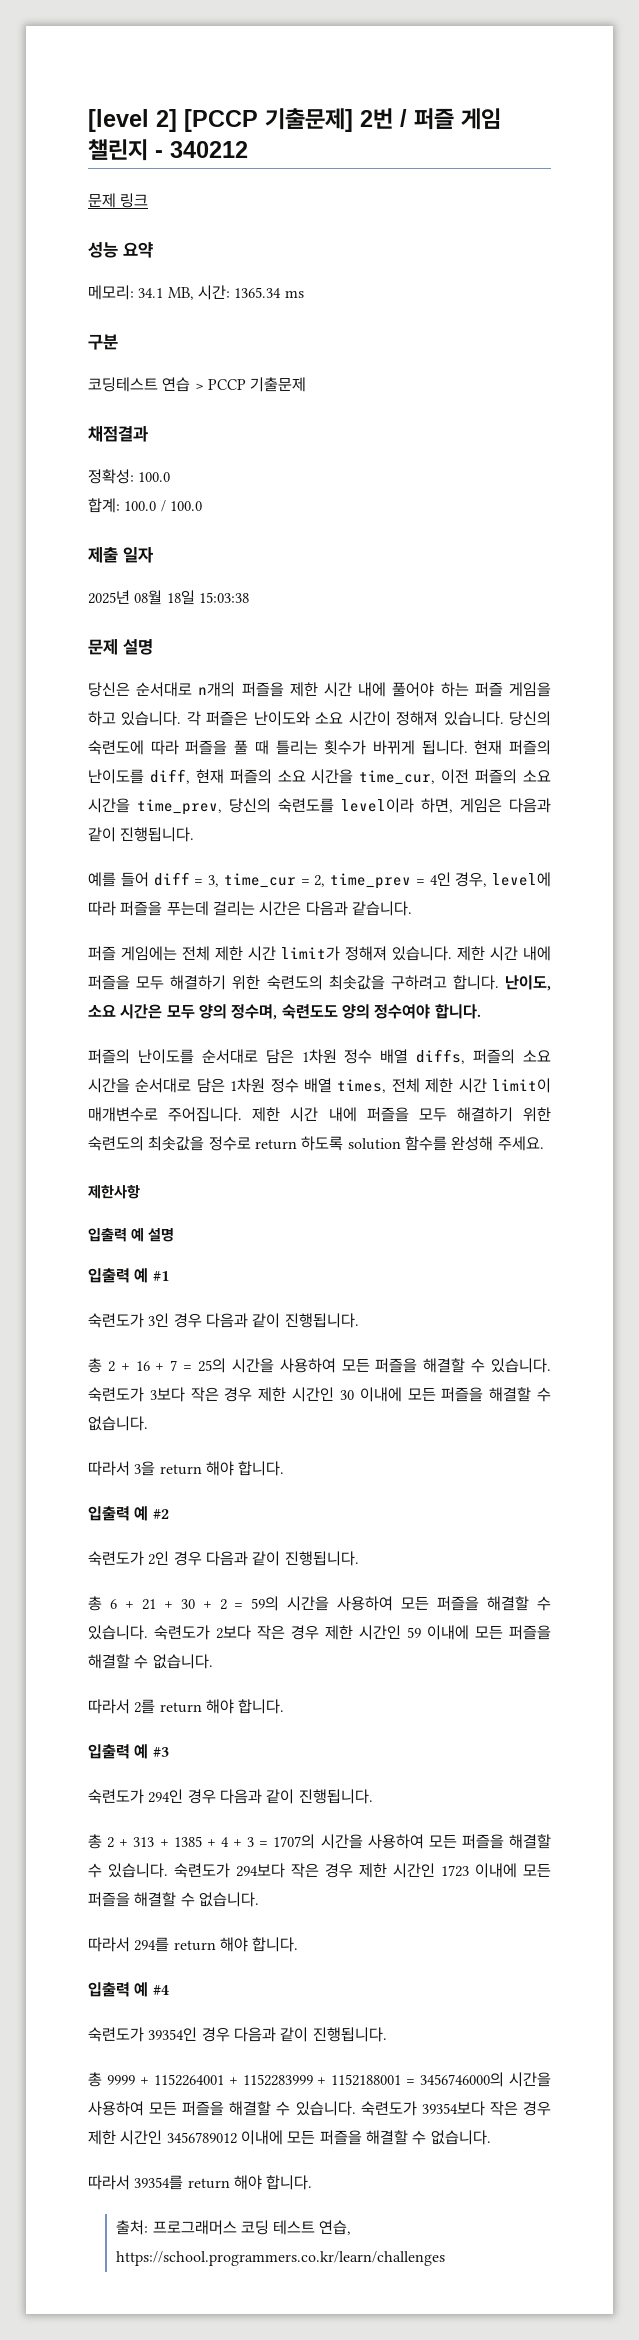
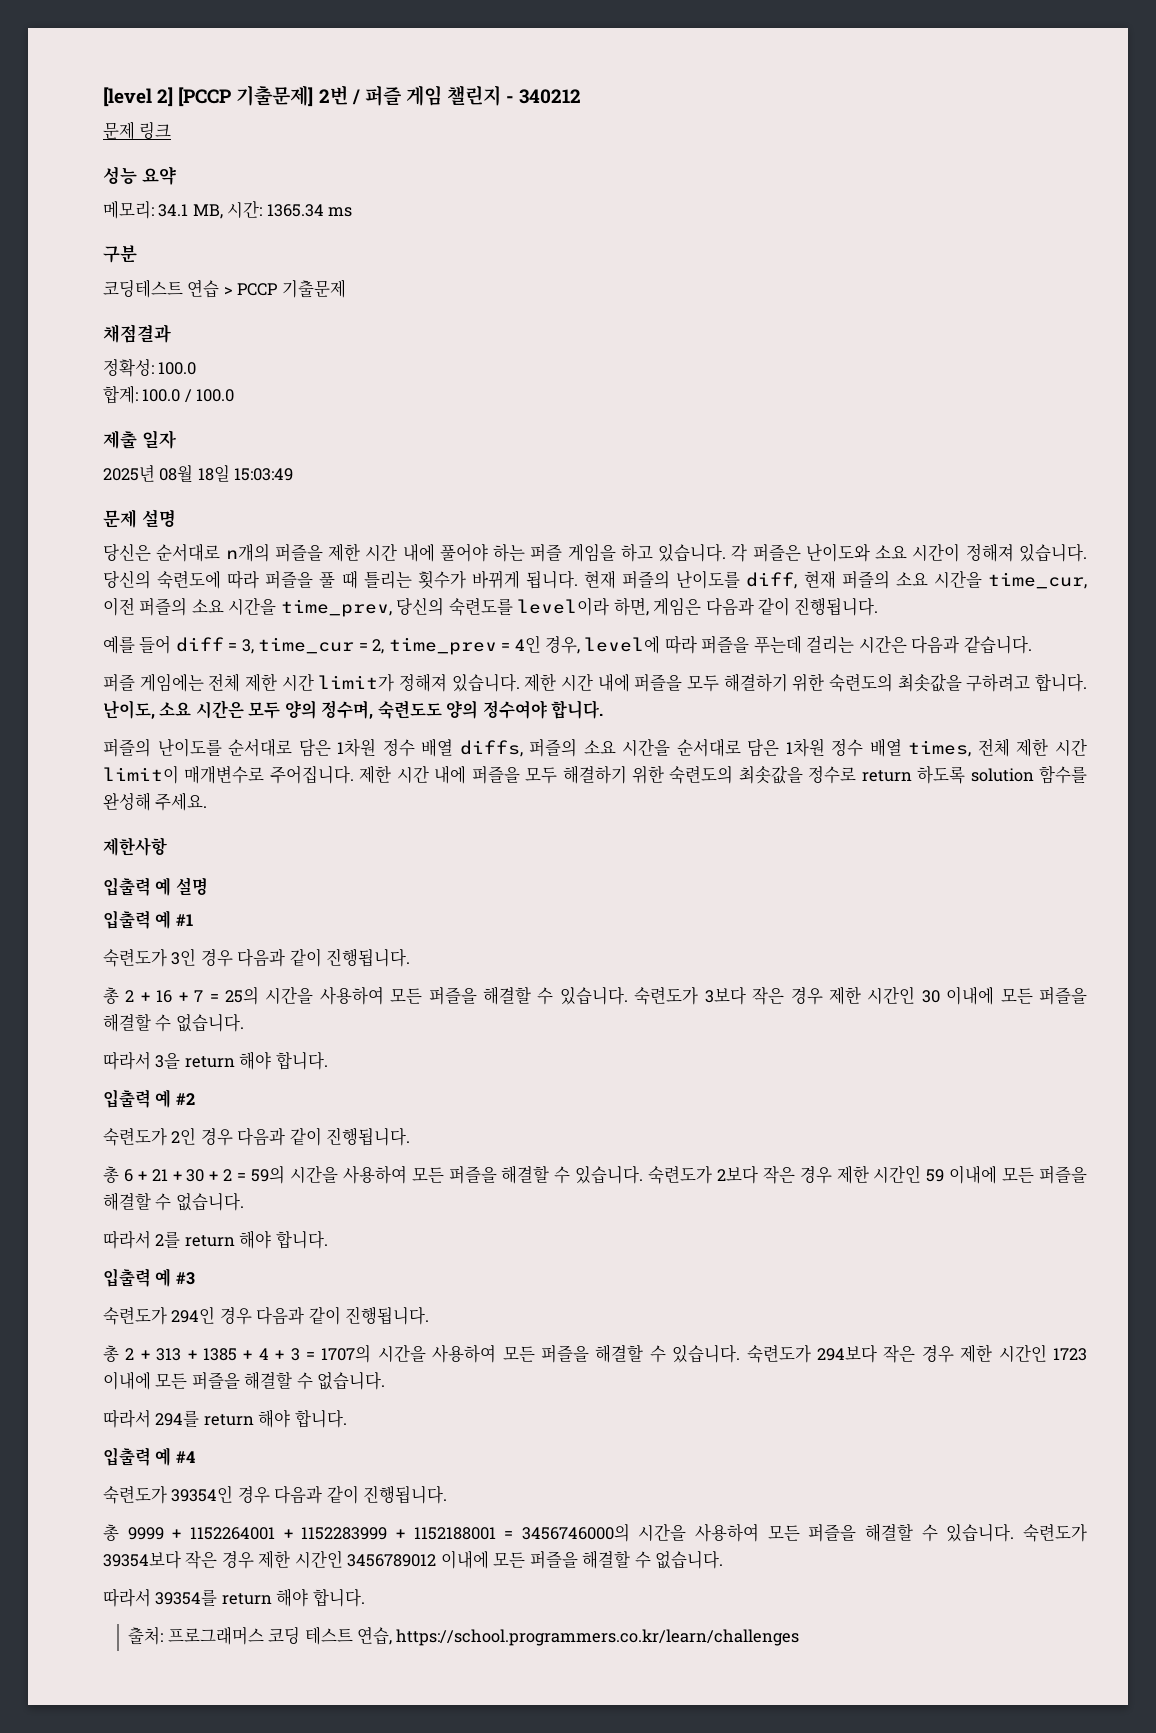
- 2025년 08월 18일 15:03:38
+ 2025년 08월 18일 15:03:49

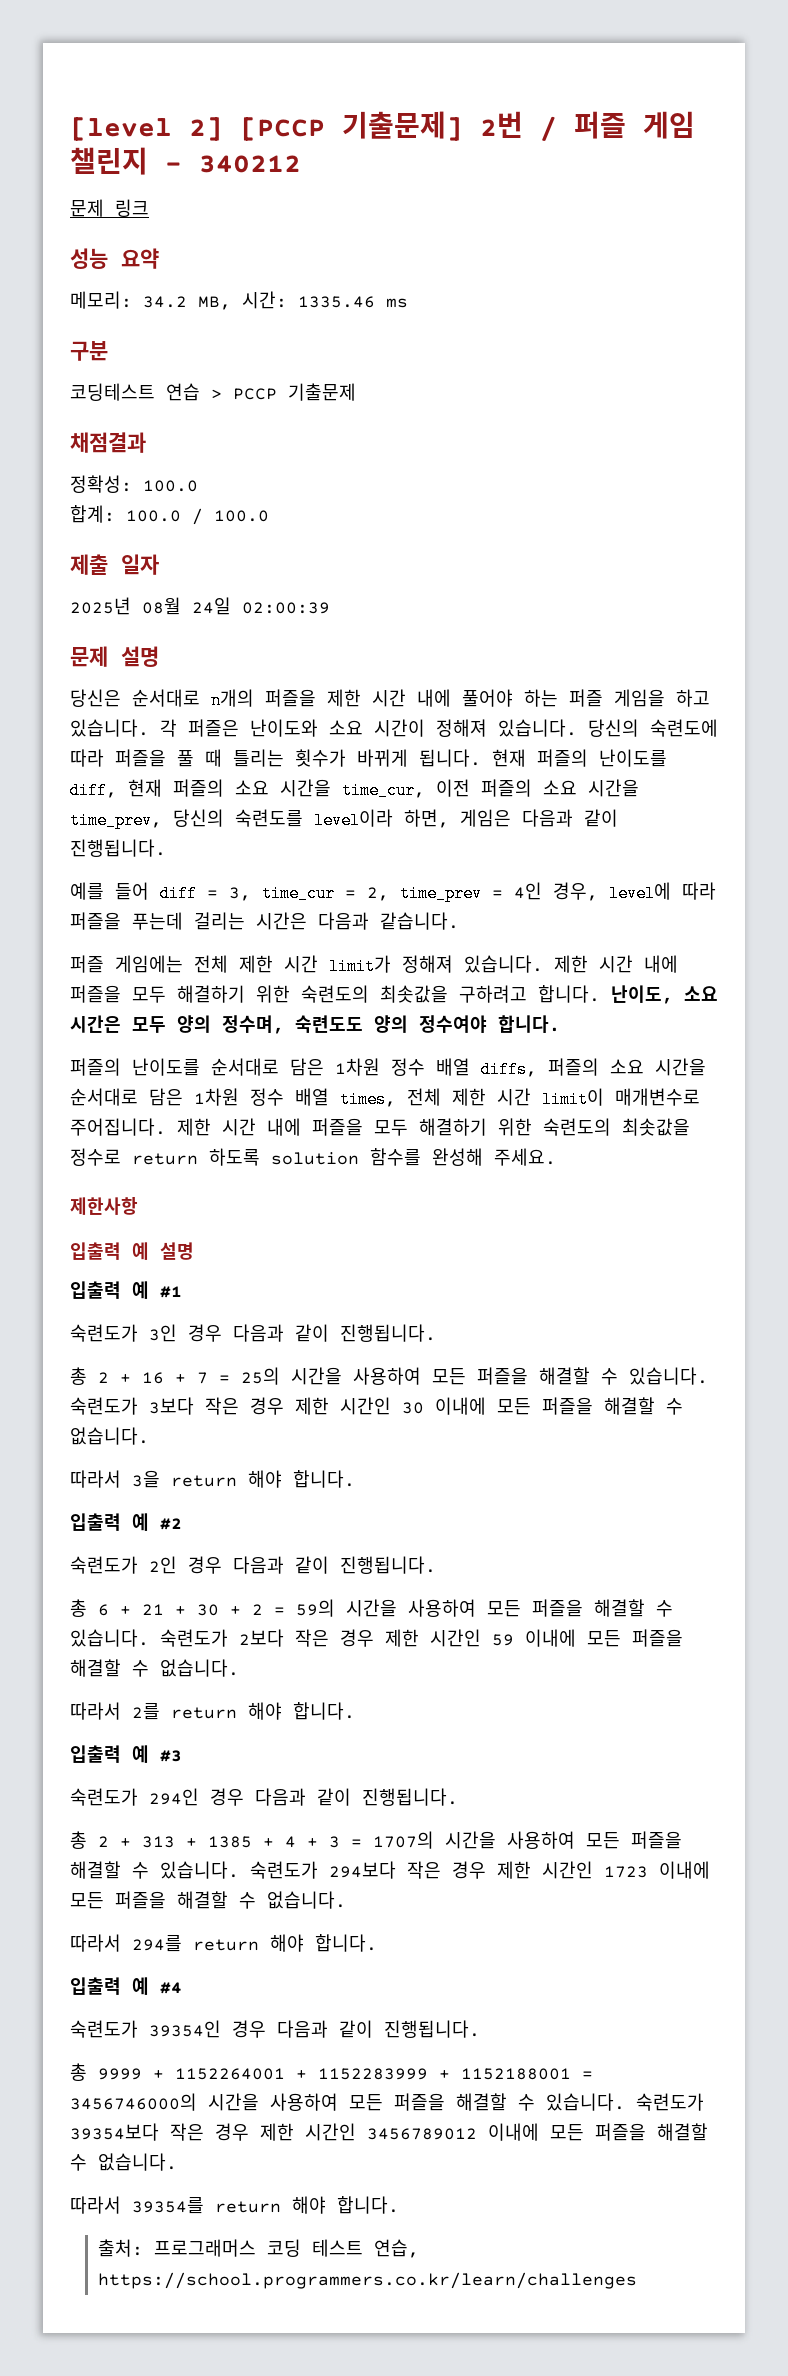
- 메모리: 34.1 MB, 시간: 1365.34 ms
+ 메모리: 34.2 MB, 시간: 1335.46 ms
- 2025년 08월 18일 15:03:49
+ 2025년 08월 24일 02:00:39

